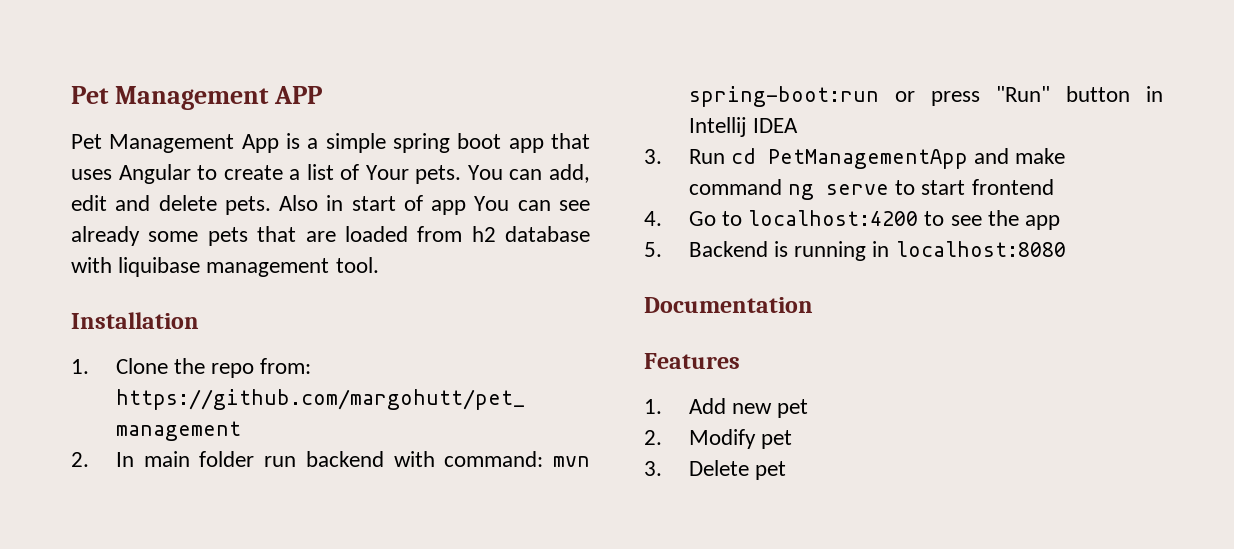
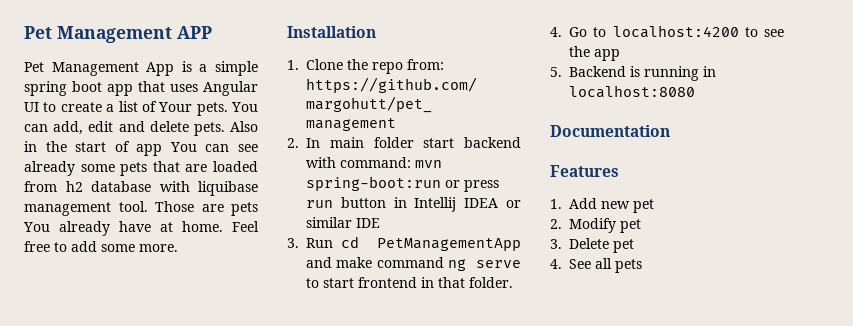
- Pet Management App is a simple spring boot app that uses Angular to create a list of Your pets.
+ Pet Management App is a simple spring boot app that uses Angular UI to create a list of Your pets.
- Also in start of app You can see already some pets that are loaded from h2 database with liquibase management tool.
+ Also in the start of app You can see already some pets that are loaded from h2 database with liquibase management tool. Those are pets You already have at home. Feel free to add some more.
- 2. In main folder run backend with command: mvn spring-boot:run or press "Run" button in Intellij IDEA
+ 2. In main folder start backend with command: mvn spring-boot:run or press run button in Intellij IDEA or similar IDE
- 3. Run cd PetManagementApp and make command ng serve to start frontend
+ 3. Run cd PetManagementApp and make command ng serve to start frontend in that folder.
+ 4. See all pets

